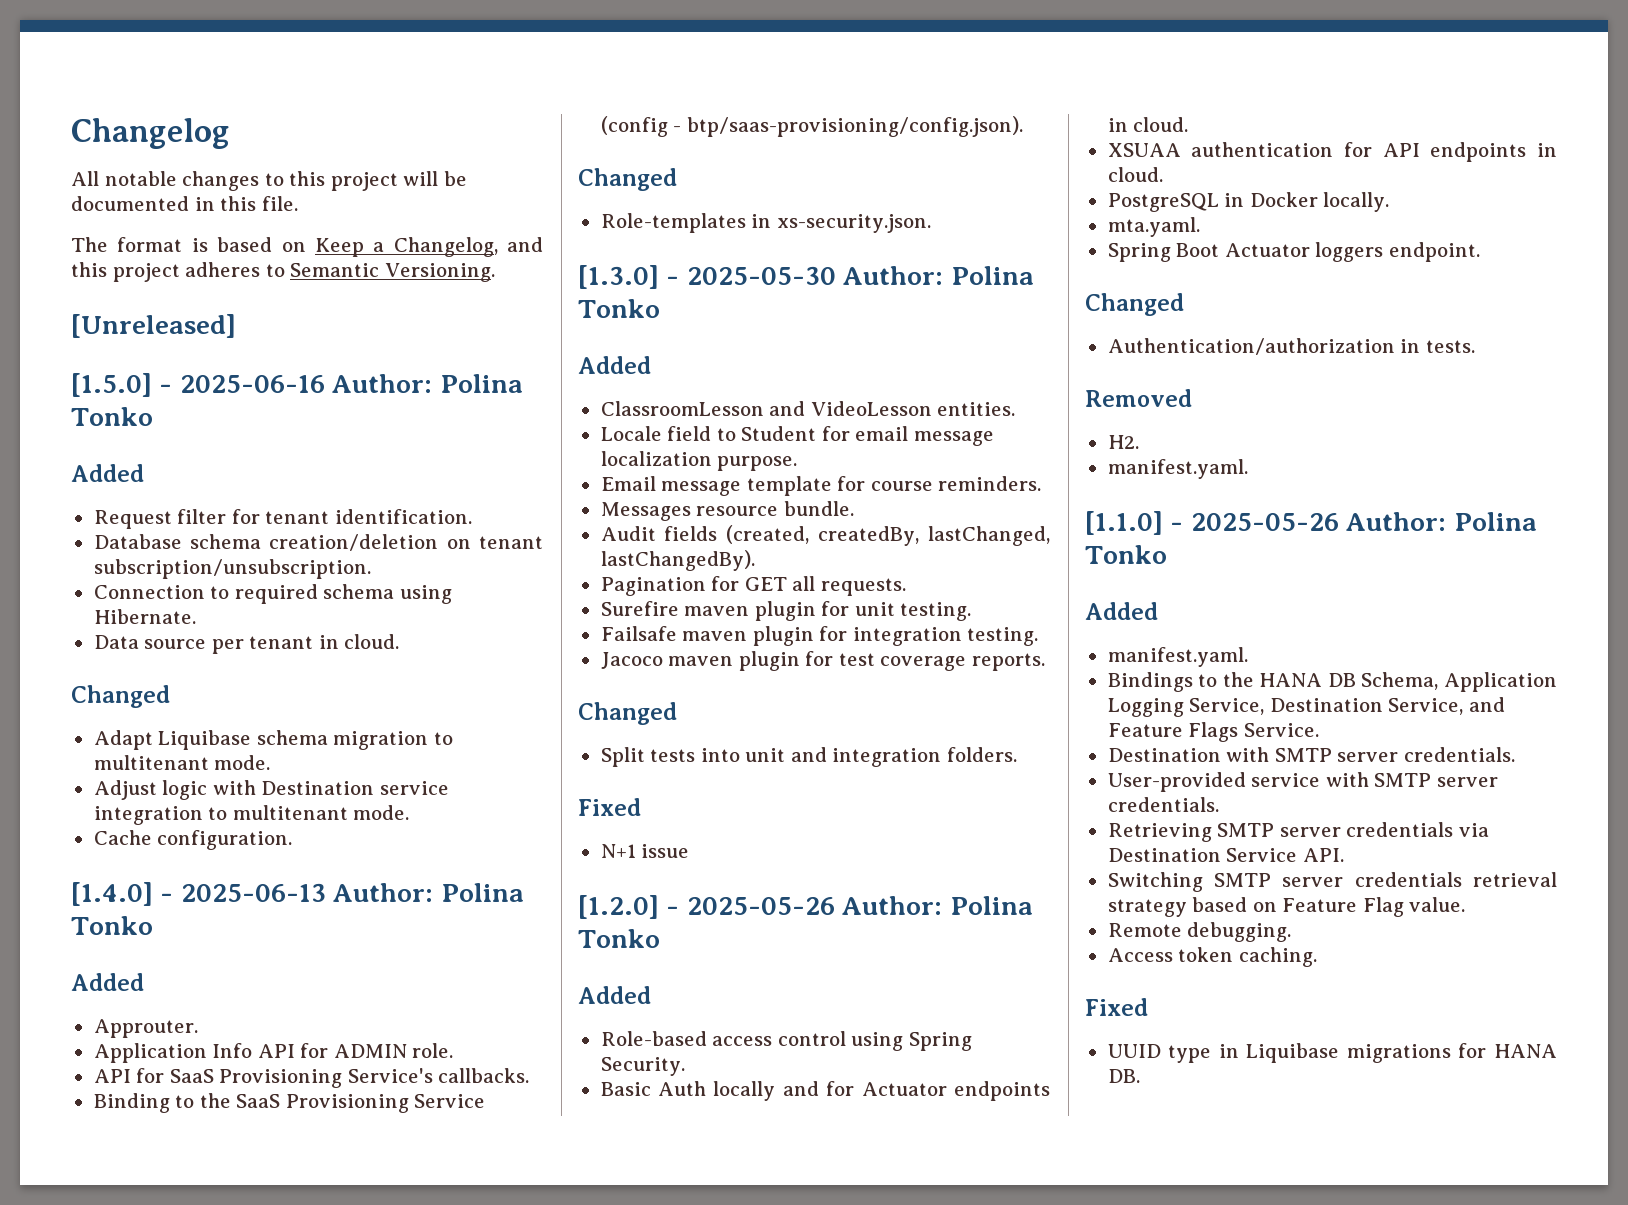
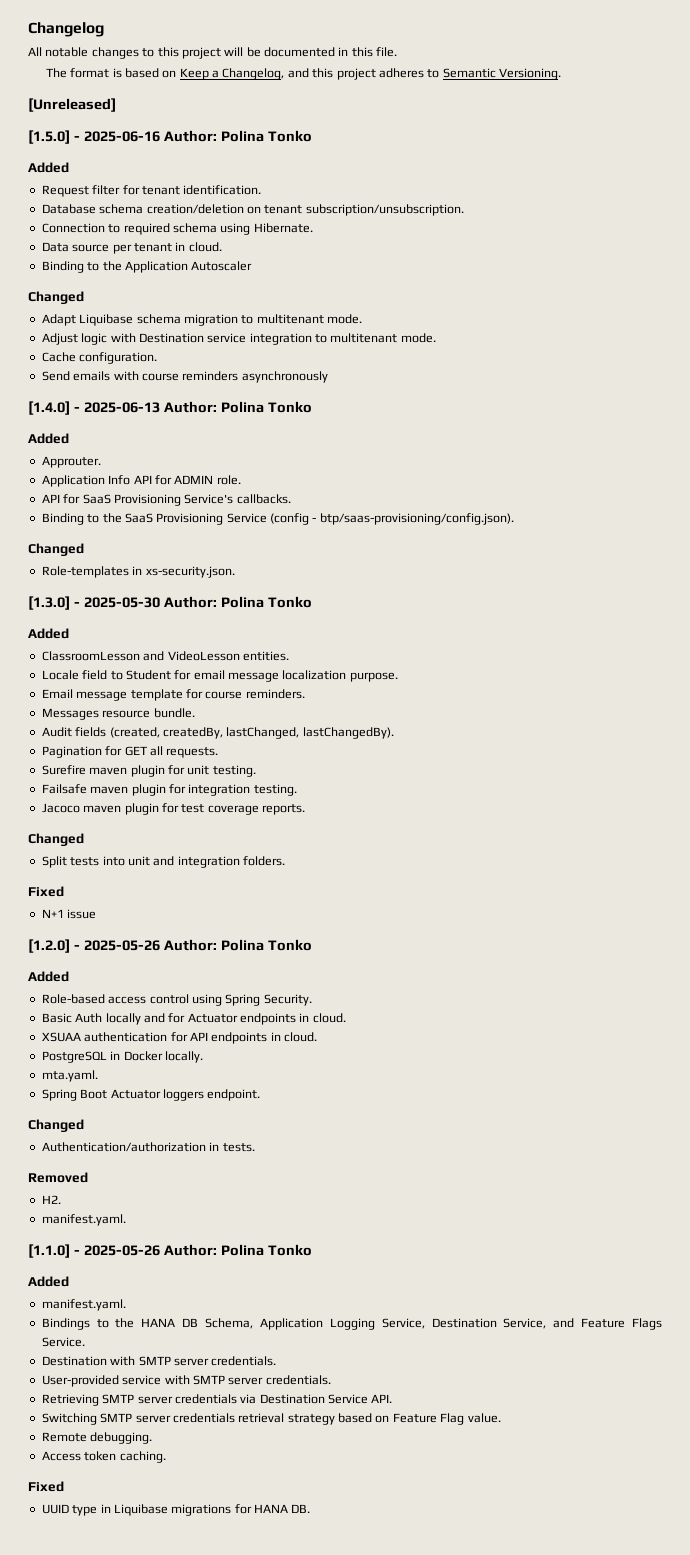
+ Binding to the Application Autoscaler
+ Send emails with course reminders asynchronously

